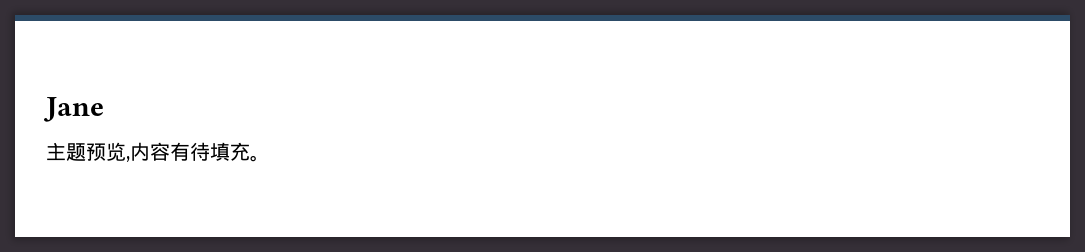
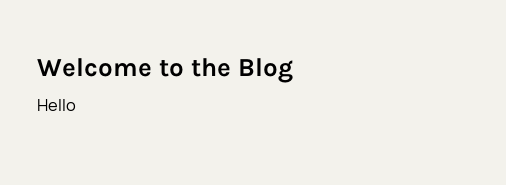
- Jane
- 主题预览,内容有待填充。
+ Welcome to the Blog
+ Hello

